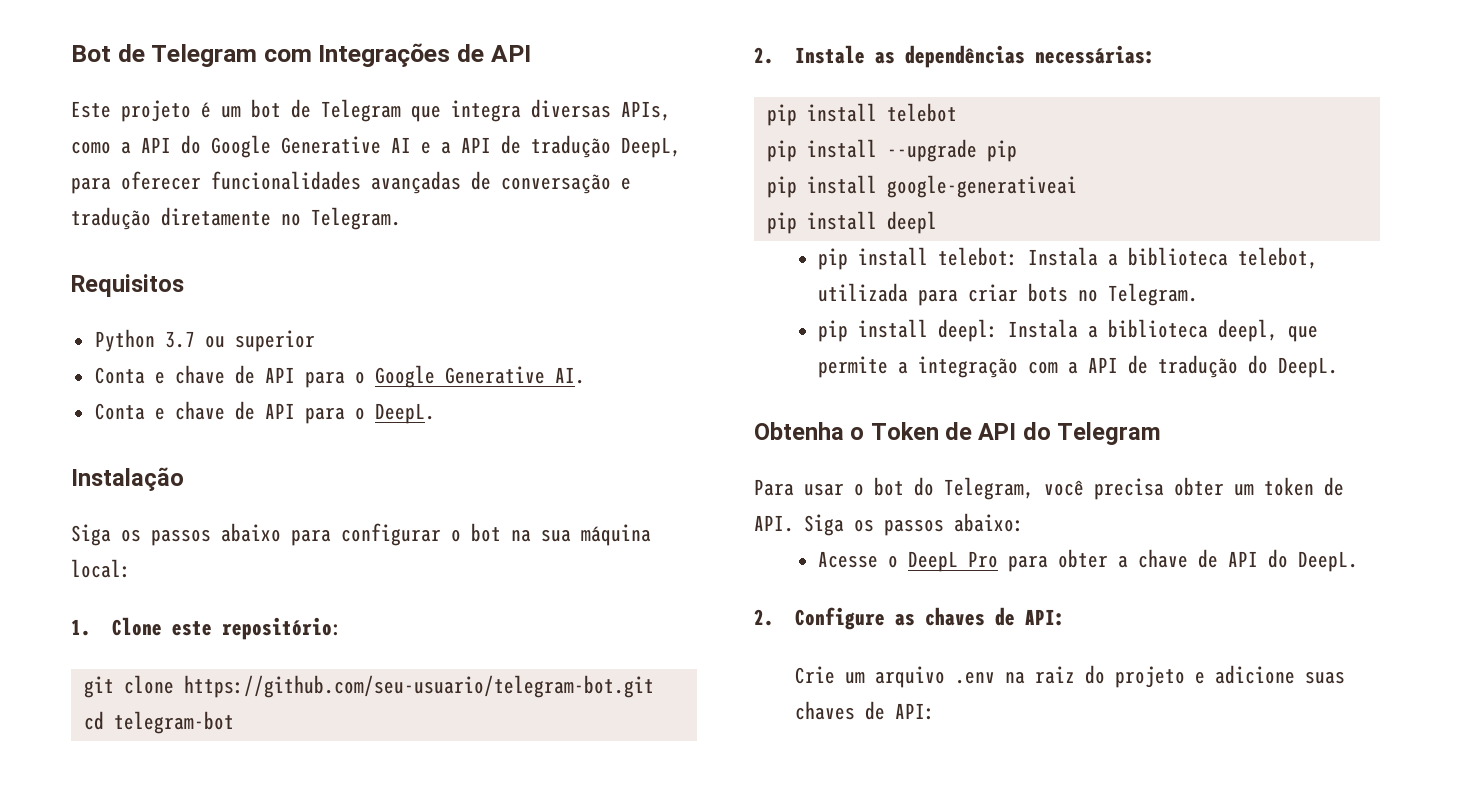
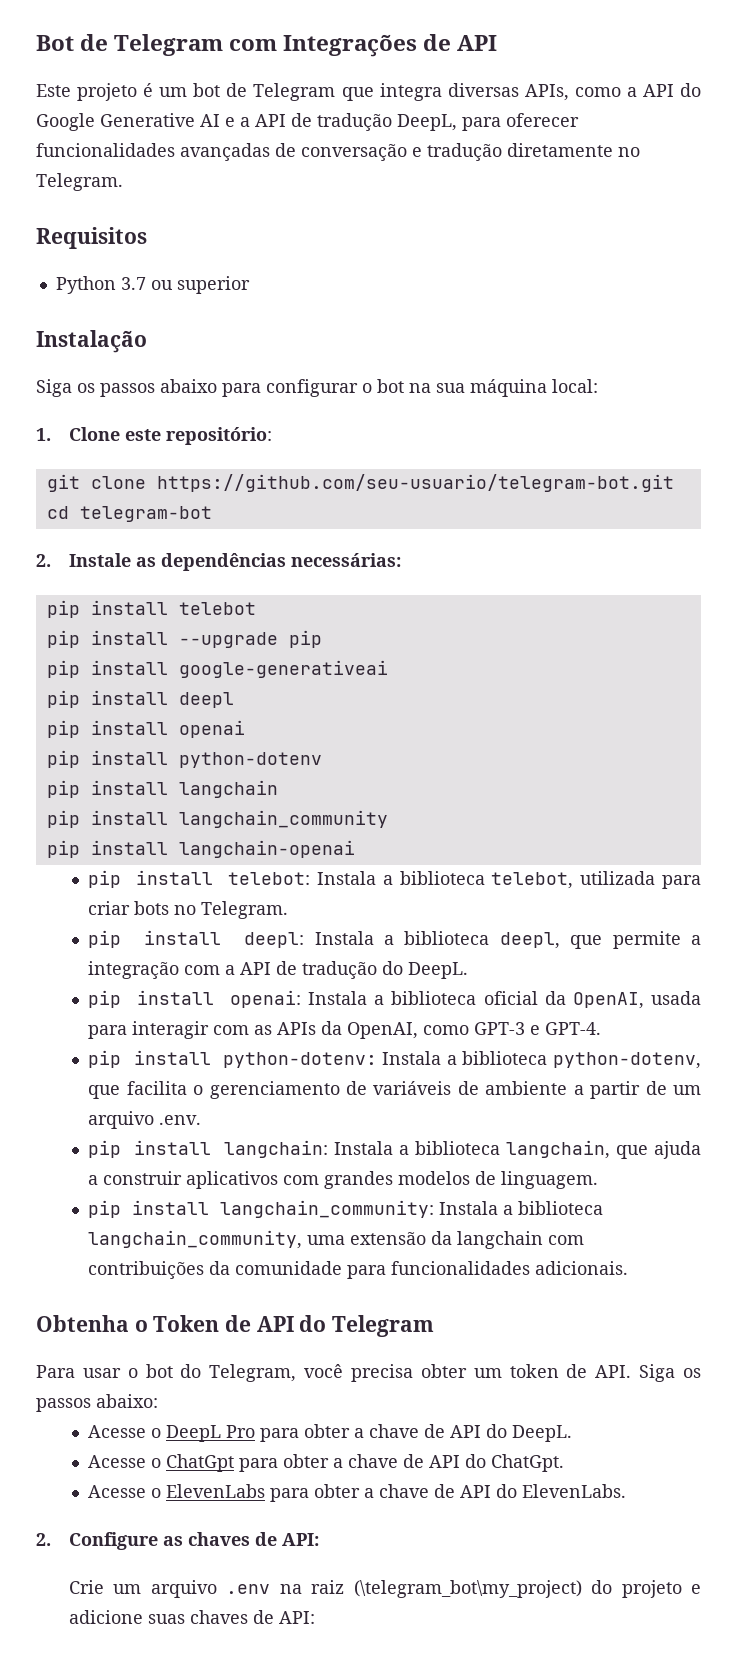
- Conta e chave de API para o Google Generative AI.
- Conta e chave de API para o DeepL.
+ pip install openai
+ pip install python-dotenv
+ pip install langchain
+ pip install langchain_community
+ pip install langchain-openai
+ pip install openai: Instala a biblioteca oficial da OpenAI, usada para interagir com as APIs da OpenAI, como GPT-3 e GPT-4.
+ pip install python-dotenv: Instala a biblioteca python-dotenv, que facilita o gerenciamento de variáveis de ambiente a partir de um arquivo .env.
+ pip install langchain: Instala a biblioteca langchain, que ajuda a construir aplicativos com grandes modelos de linguagem.
+ pip install langchain_community: Instala a biblioteca langchain_community, uma extensão da langchain com contribuições da comunidade para funcionalidades adicionais.
+ Acesse o ChatGpt para obter a chave de API do ChatGpt.
+ Acesse o ElevenLabs para obter a chave de API do ElevenLabs.
- Crie um arquivo .env na raiz do projeto e adicione suas chaves de API:
+ Crie um arquivo .env na raiz (\telegram_bot\my_project) do projeto e adicione suas chaves de API:

